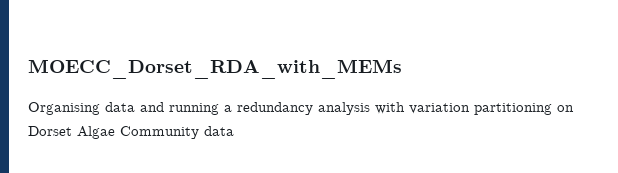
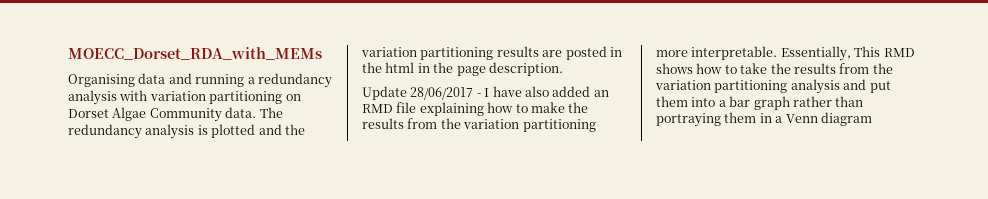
- Organising data and running a redundancy analysis with variation partitioning on Dorset Algae Community data
+ Organising data and running a redundancy analysis with variation partitioning on Dorset Algae Community data. The redundancy analysis is plotted and the variation partitioning results are posted in the html in the page description.
+ Update 28/06/2017 - I have also added an RMD file explaining how to make the results from the variation partitioning more interpretable. Essentially, This RMD shows how to take the results from the variation partitioning analysis and put them into a bar graph rather than portraying them in a Venn diagram

